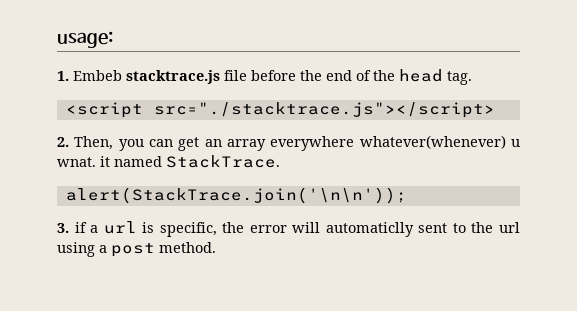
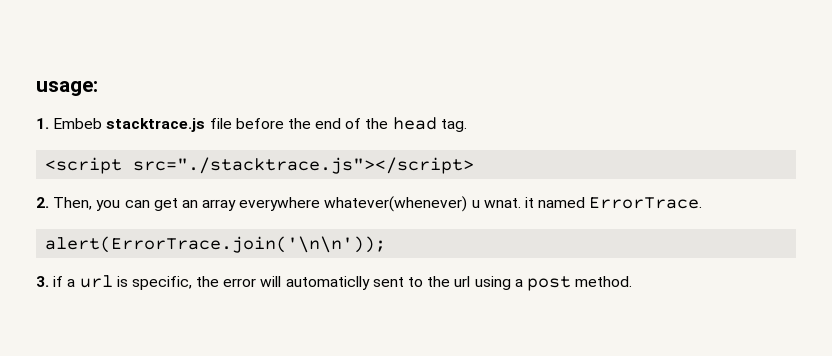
- 2. Then, you can get an array everywhere whatever(whenever) u wnat. it named StackTrace.
- alert(StackTrace.join('\n\n'));
+ 2. Then, you can get an array everywhere whatever(whenever) u wnat. it named ErrorTrace.
+ alert(ErrorTrace.join('\n\n'));

